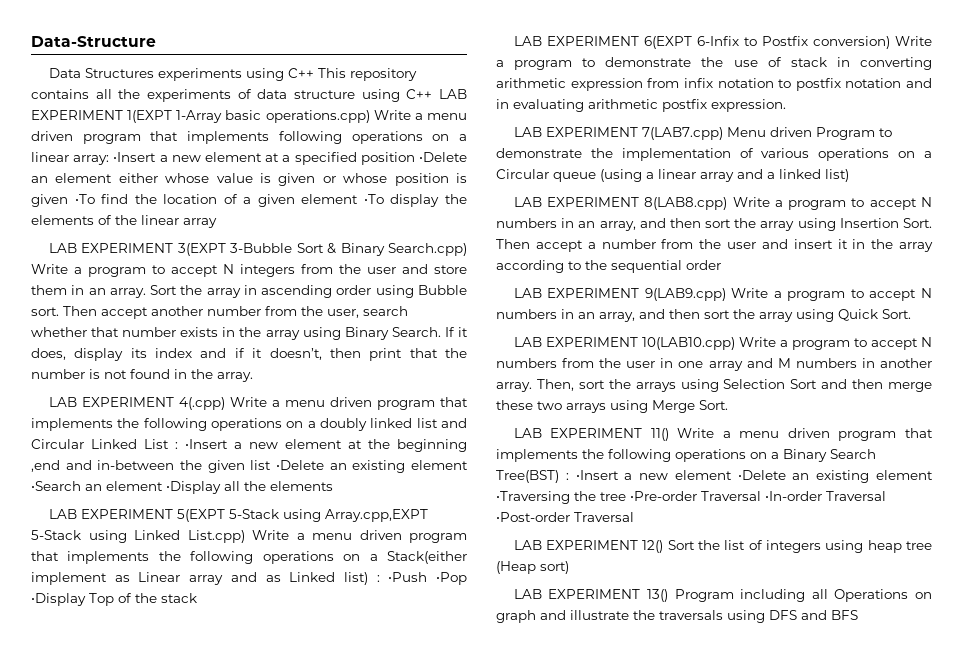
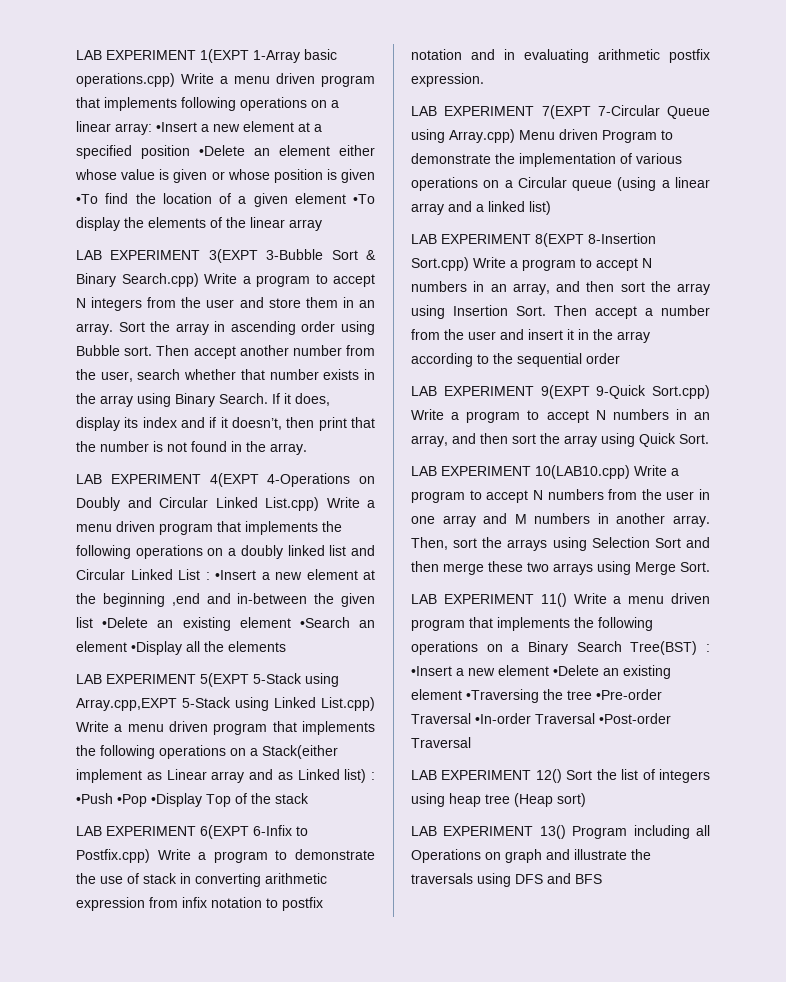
- Data-Structure
- Data Structures experiments using C++ This repository contains all the experiments of data structure using C++ LAB EXPERIMENT 1(EXPT 1-Array basic operations.cpp) Write a menu driven program that implements following operations on a linear array: •Insert a new element at a specified position •Delete an element either whose value is given or whose position is given •To find the location of a given element •To display the elements of the linear array
+ LAB EXPERIMENT 1(EXPT 1-Array basic operations.cpp) Write a menu driven program that implements following operations on a linear array: •Insert a new element at a specified position •Delete an element either whose value is given or whose position is given •To find the location of a given element •To display the elements of the linear array
- LAB EXPERIMENT 4(.cpp) Write a menu driven program that implements the following operations on a doubly linked list and Circular Linked List : •Insert a new element at the beginning ,end and in-between the given list •Delete an existing element •Search an element •Display all the elements
+ LAB EXPERIMENT 4(EXPT 4-Operations on Doubly and Circular Linked List.cpp) Write a menu driven program that implements the following operations on a doubly linked list and Circular Linked List : •Insert a new element at the beginning ,end and in-between the given list •Delete an existing element •Search an element •Display all the elements
- LAB EXPERIMENT 6(EXPT 6-Infix to Postfix conversion) Write a program to demonstrate the use of stack in converting arithmetic expression from infix notation to postfix notation and in evaluating arithmetic postfix expression.
+ LAB EXPERIMENT 6(EXPT 6-Infix to Postfix.cpp) Write a program to demonstrate the use of stack in converting arithmetic expression from infix notation to postfix notation and in evaluating arithmetic postfix expression.
- LAB EXPERIMENT 7(LAB7.cpp) Menu driven Program to demonstrate the implementation of various operations on a Circular queue (using a linear array and a linked list)
+ LAB EXPERIMENT 7(EXPT 7-Circular Queue using Array.cpp) Menu driven Program to demonstrate the implementation of various operations on a Circular queue (using a linear array and a linked list)
- LAB EXPERIMENT 8(LAB8.cpp) Write a program to accept N numbers in an array, and then sort the array using Insertion Sort.
+ LAB EXPERIMENT 8(EXPT 8-Insertion Sort.cpp) Write a program to accept N numbers in an array, and then sort the array using Insertion Sort.
- LAB EXPERIMENT 9(LAB9.cpp) Write a program to accept N numbers in an array, and then sort the array using Quick Sort.
+ LAB EXPERIMENT 9(EXPT 9-Quick Sort.cpp) Write a program to accept N numbers in an array, and then sort the array using Quick Sort.

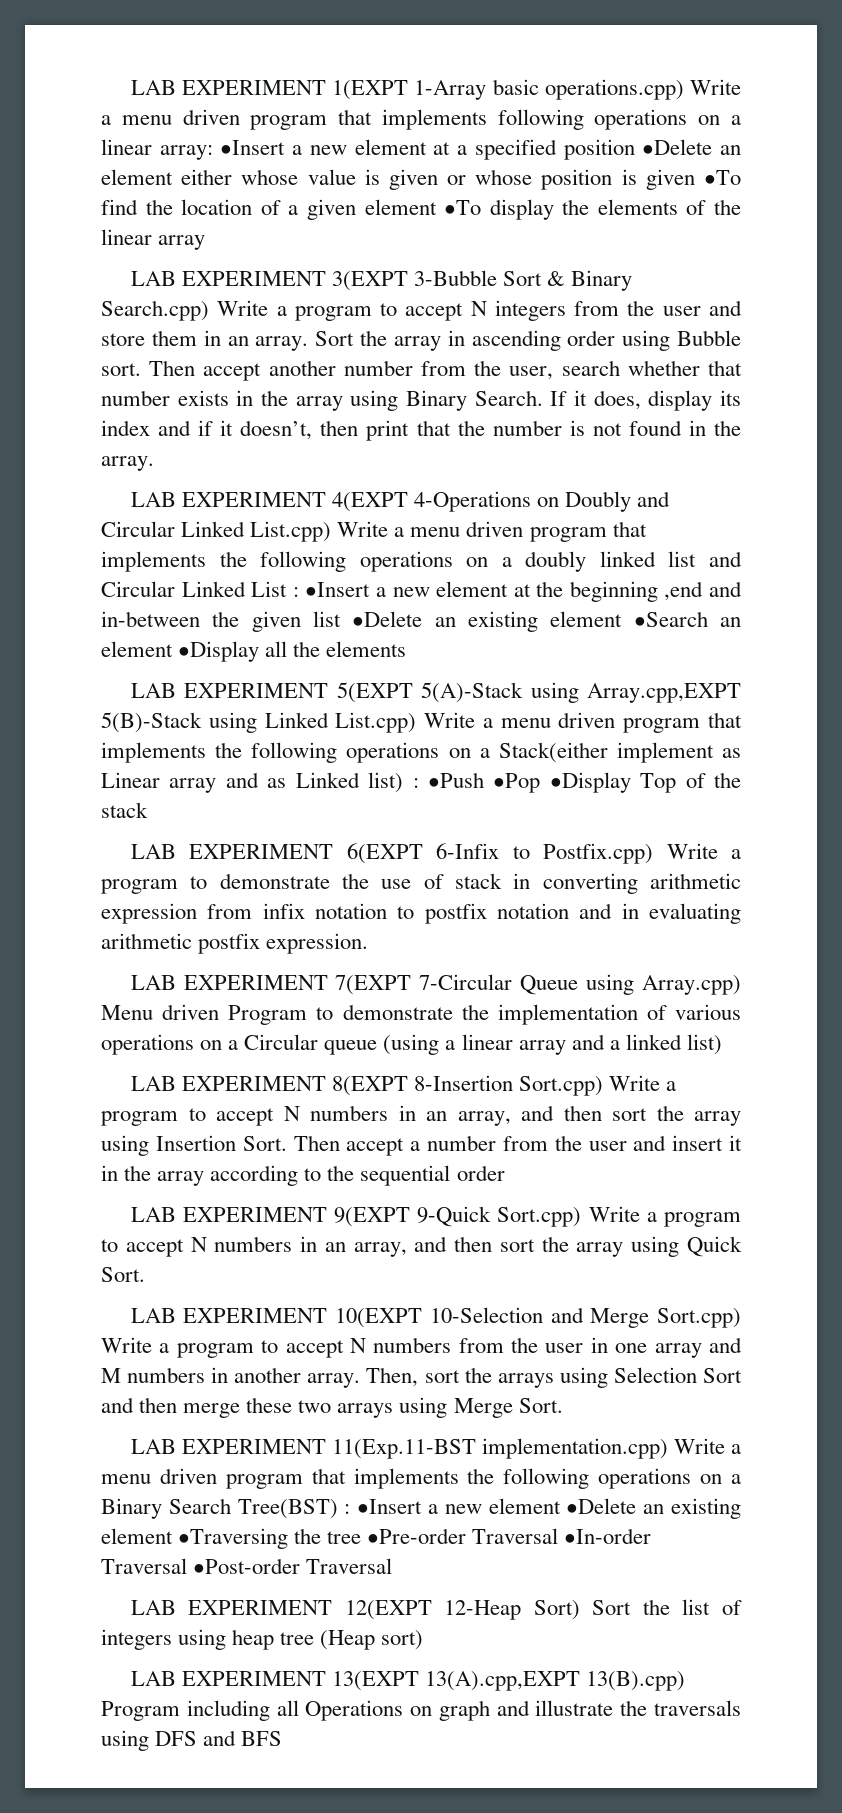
- LAB EXPERIMENT 5(EXPT 5-Stack using Array.cpp,EXPT 5-Stack using Linked List.cpp) Write a menu driven program that implements the following operations on a Stack(either implement as Linear array and as Linked list) : •Push •Pop •Display Top of the stack
+ LAB EXPERIMENT 5(EXPT 5(A)-Stack using Array.cpp,EXPT 5(B)-Stack using Linked List.cpp) Write a menu driven program that implements the following operations on a Stack(either implement as Linear array and as Linked list) : •Push •Pop •Display Top of the stack
- LAB EXPERIMENT 10(LAB10.cpp) Write a program to accept N numbers from the user in one array and M numbers in another array.
+ LAB EXPERIMENT 10(EXPT 10-Selection and Merge Sort.cpp) Write a program to accept N numbers from the user in one array and M numbers in another array.
- LAB EXPERIMENT 11() Write a menu driven program that implements the following operations on a Binary Search Tree(BST) : •Insert a new element •Delete an existing element •Traversing the tree •Pre-order Traversal •In-order Traversal •Post-order Traversal
+ LAB EXPERIMENT 11(Exp.11-BST implementation.cpp) Write a menu driven program that implements the following operations on a Binary Search Tree(BST) : •Insert a new element •Delete an existing element •Traversing the tree •Pre-order Traversal •In-order Traversal •Post-order Traversal
- LAB EXPERIMENT 12() Sort the list of integers using heap tree (Heap sort)
+ LAB EXPERIMENT 12(EXPT 12-Heap Sort) Sort the list of integers using heap tree (Heap sort)
- LAB EXPERIMENT 13() Program including all Operations on graph and illustrate the traversals using DFS and BFS
+ LAB EXPERIMENT 13(EXPT 13(A).cpp,EXPT 13(B).cpp) Program including all Operations on graph and illustrate the traversals using DFS and BFS

